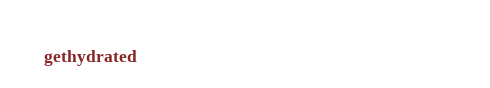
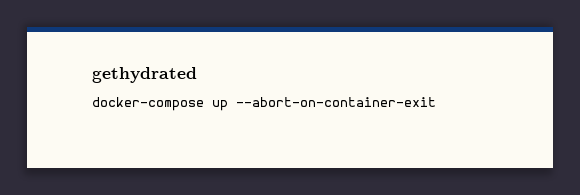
+ docker-compose up --abort-on-container-exit

